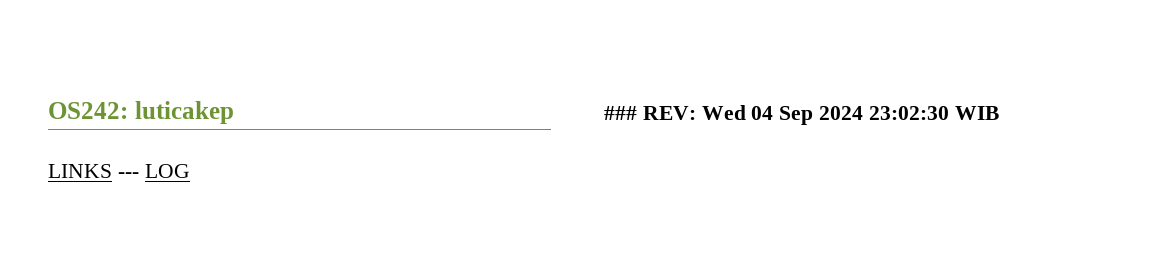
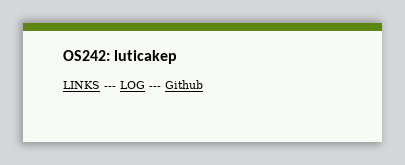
- LINKS --- LOG
- ### REV: Wed 04 Sep 2024 23:02:30 WIB
+ LINKS --- LOG --- Github

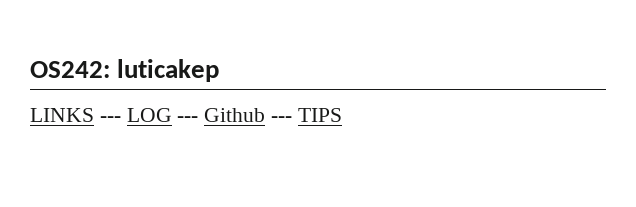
- LINKS --- LOG --- Github
+ LINKS --- LOG --- Github --- TIPS

